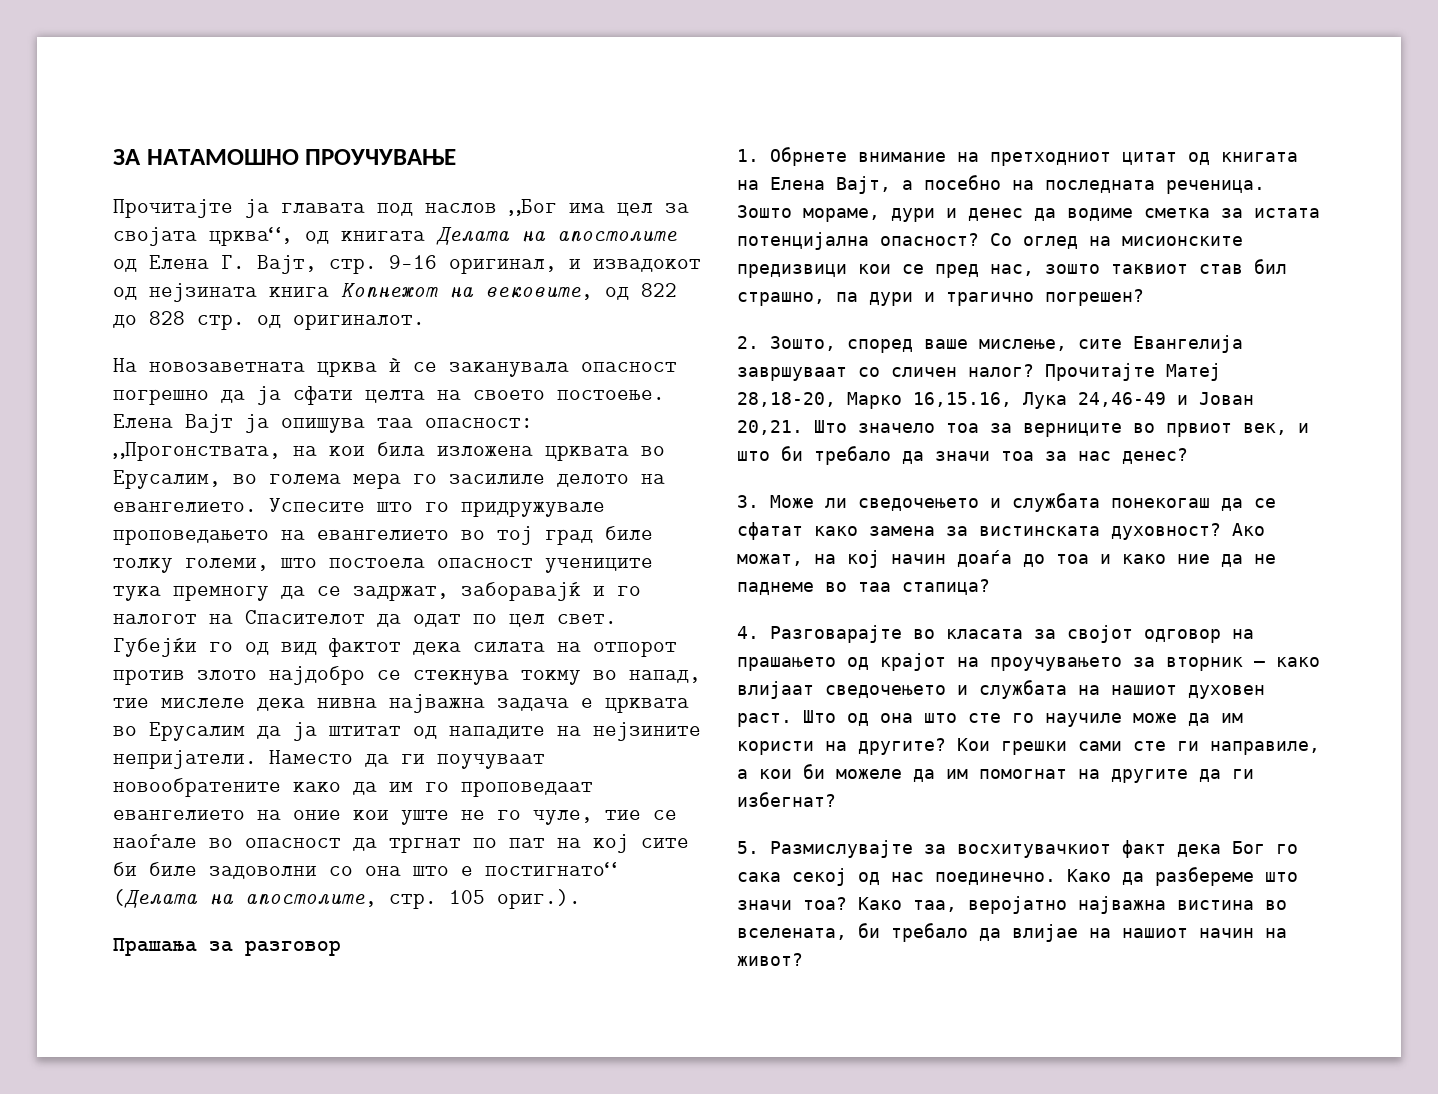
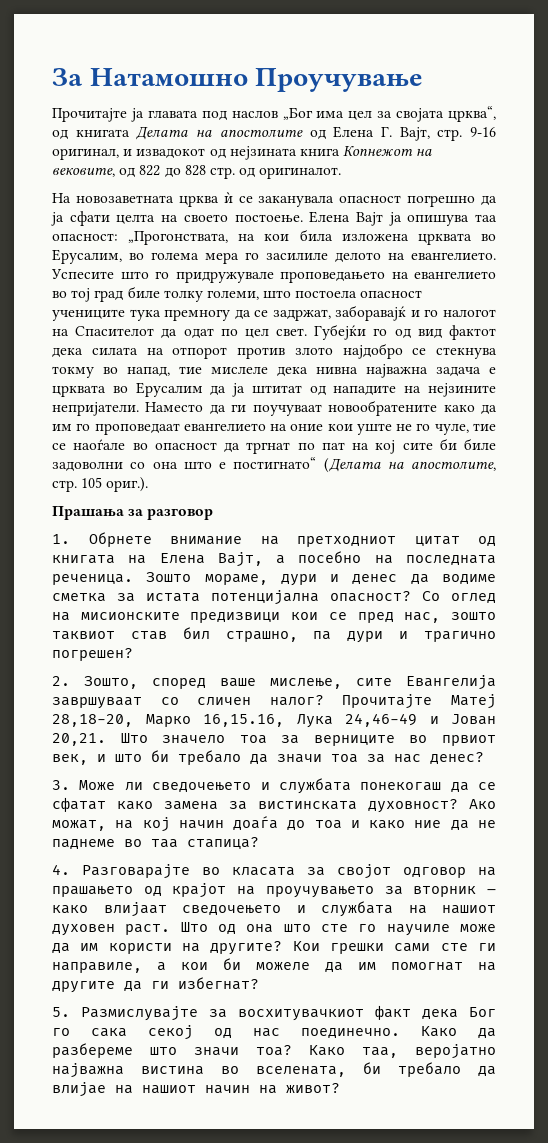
- ЗА НАТАМОШНО ПРОУЧУВАЊЕ
+ За Натамошно Проучување

